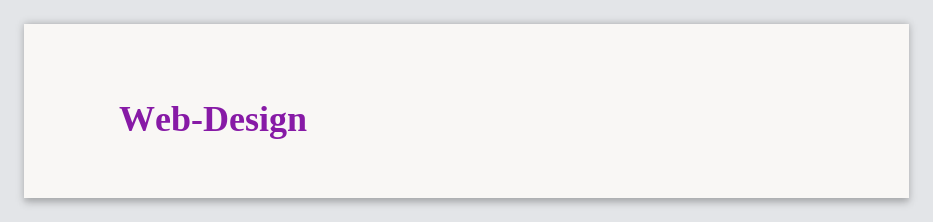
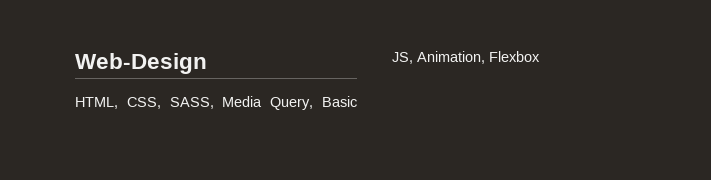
+ HTML, CSS, SASS, Media Query, Basic JS, Animation, Flexbox

